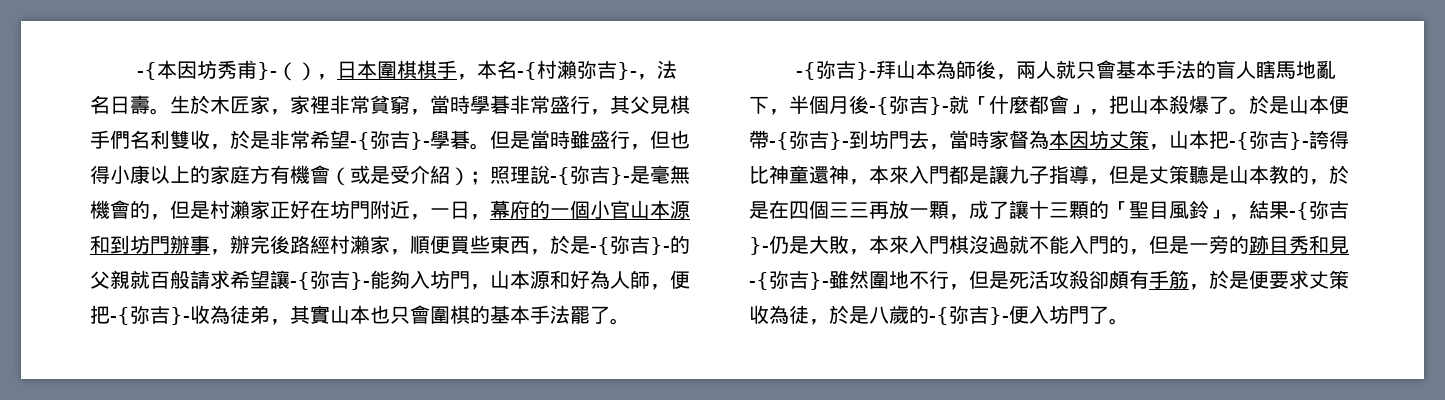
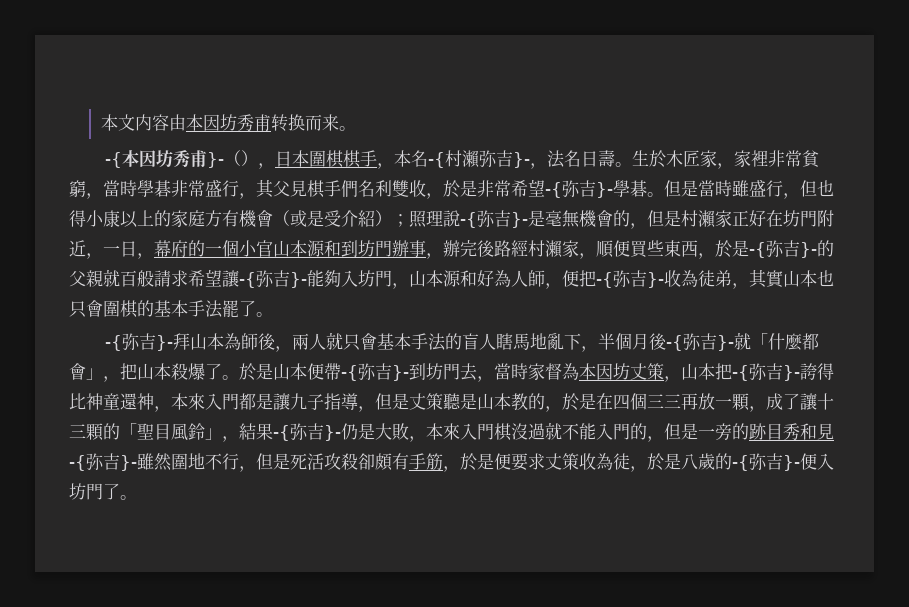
+ 本文内容由本因坊秀甫转换而来。

